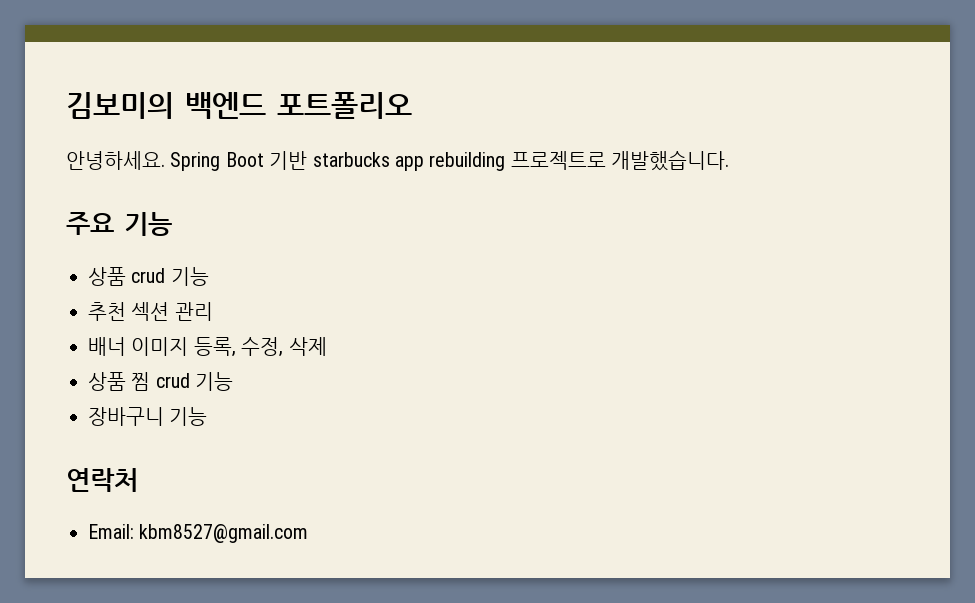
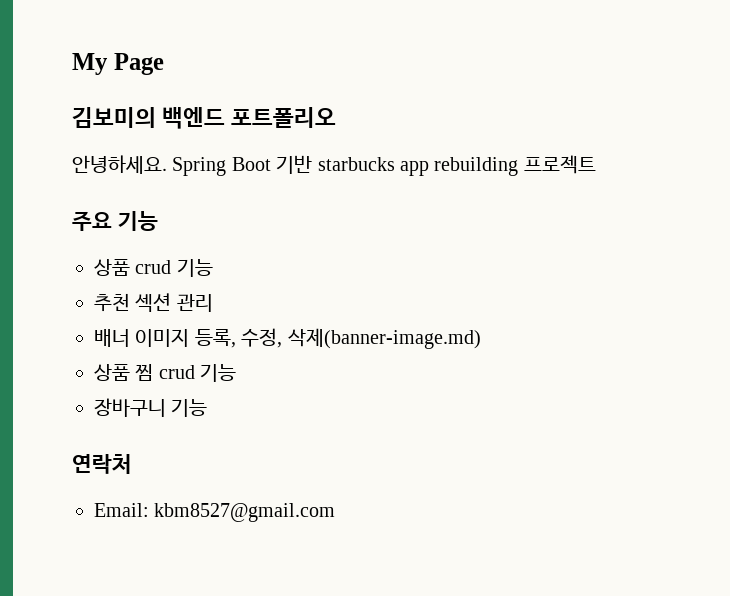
+ My Page
- Spring Boot 기반 starbucks app rebuilding 프로젝트로 개발했습니다.
+ Spring Boot 기반 starbucks app rebuilding 프로젝트
- 배너 이미지 등록, 수정, 삭제
+ 배너 이미지 등록, 수정, 삭제(banner-image.md)

